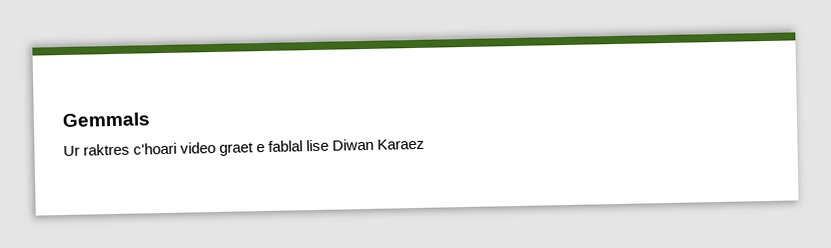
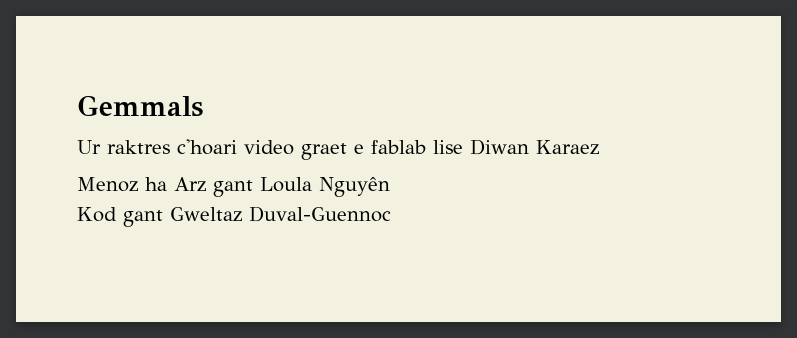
- Ur raktres c'hoari video graet e fablal lise Diwan Karaez
+ Ur raktres c'hoari video graet e fablab lise Diwan Karaez
+ Menoz ha Arz gant Loula Nguyên
+ Kod gant Gweltaz Duval-Guennoc

